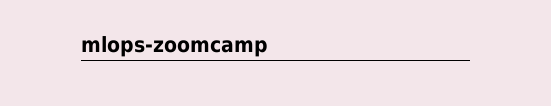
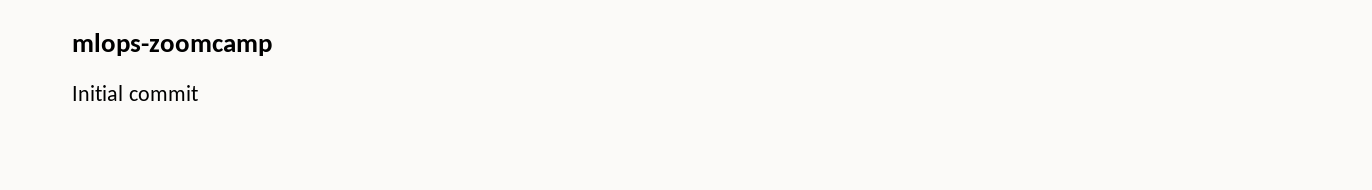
+ Initial commit

